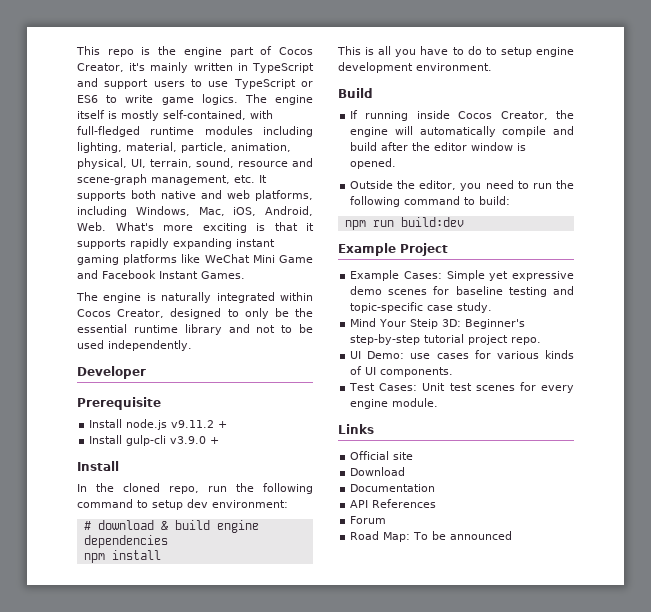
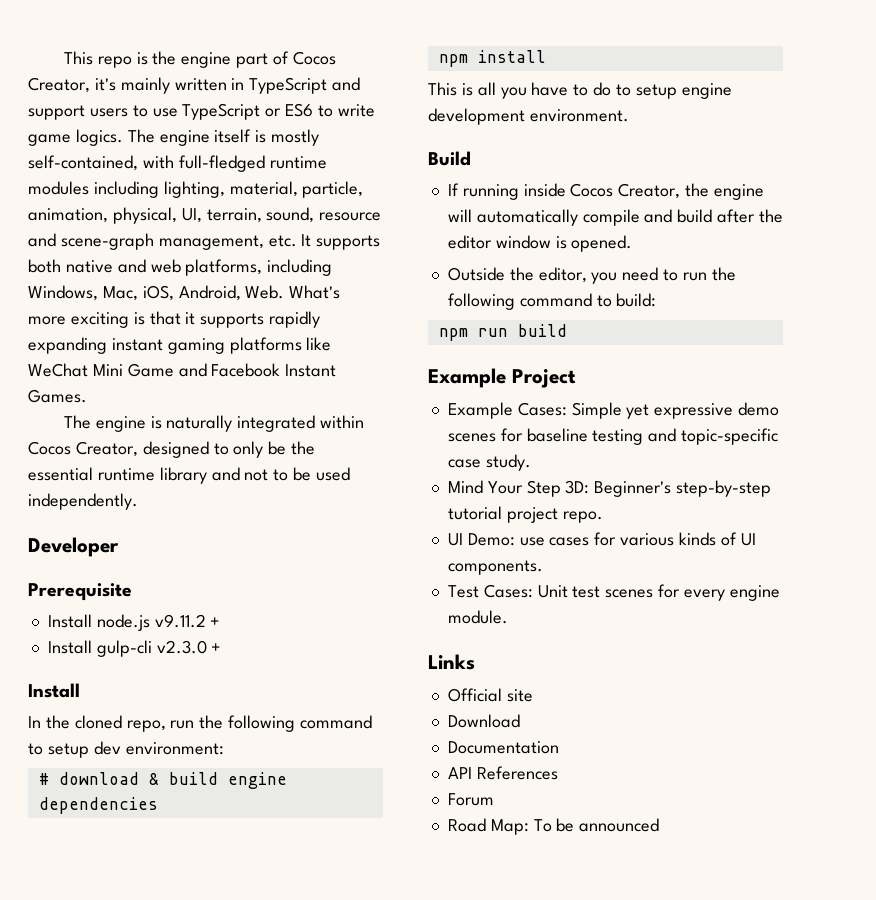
- Install gulp-cli v3.9.0 +
+ Install gulp-cli v2.3.0 +
- npm run build:dev
+ npm run build
- Mind Your Steip 3D: Beginner's step-by-step tutorial project repo.
+ Mind Your Step 3D: Beginner's step-by-step tutorial project repo.

